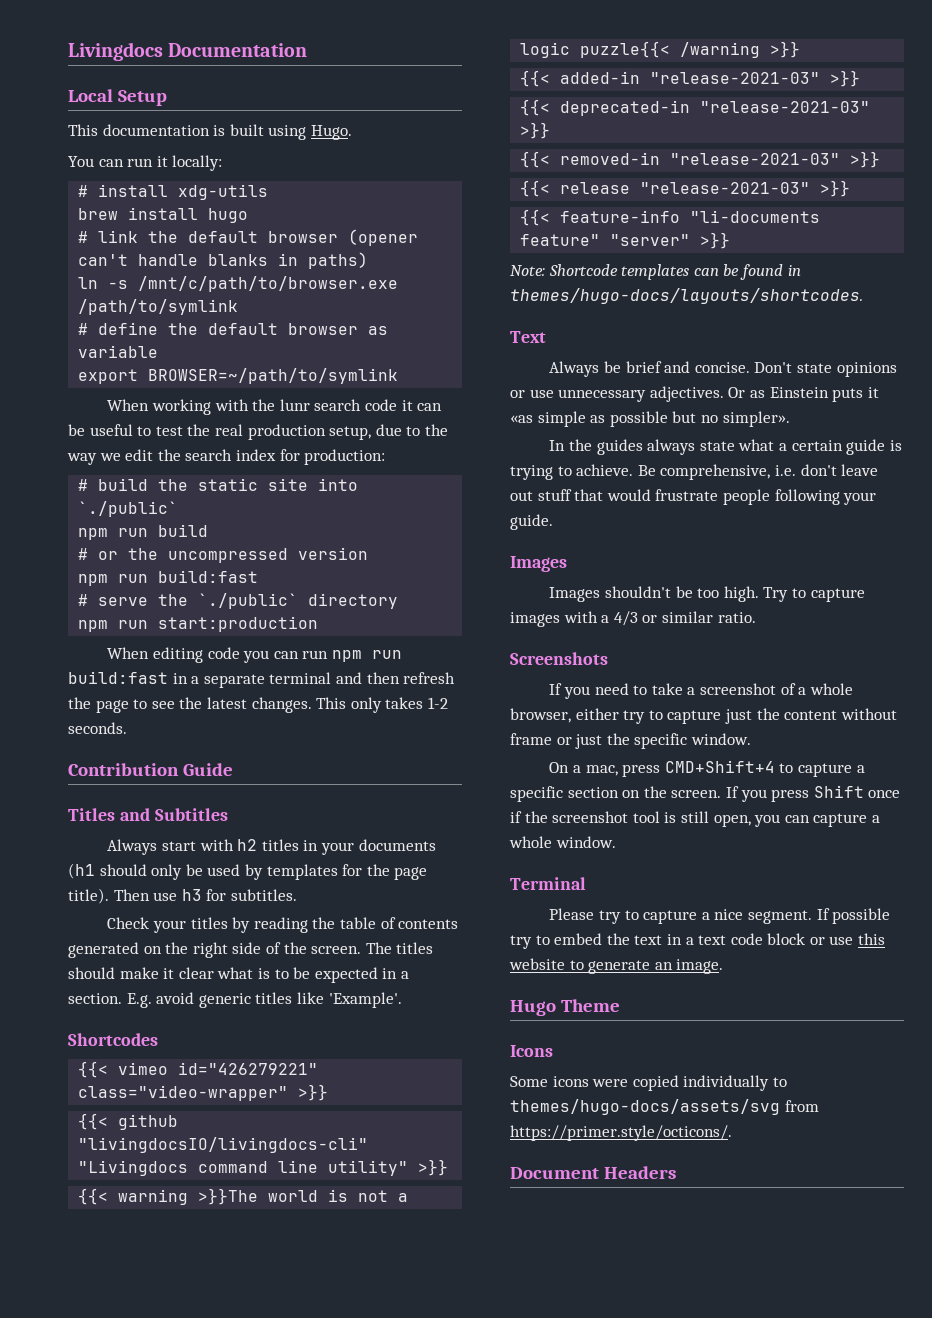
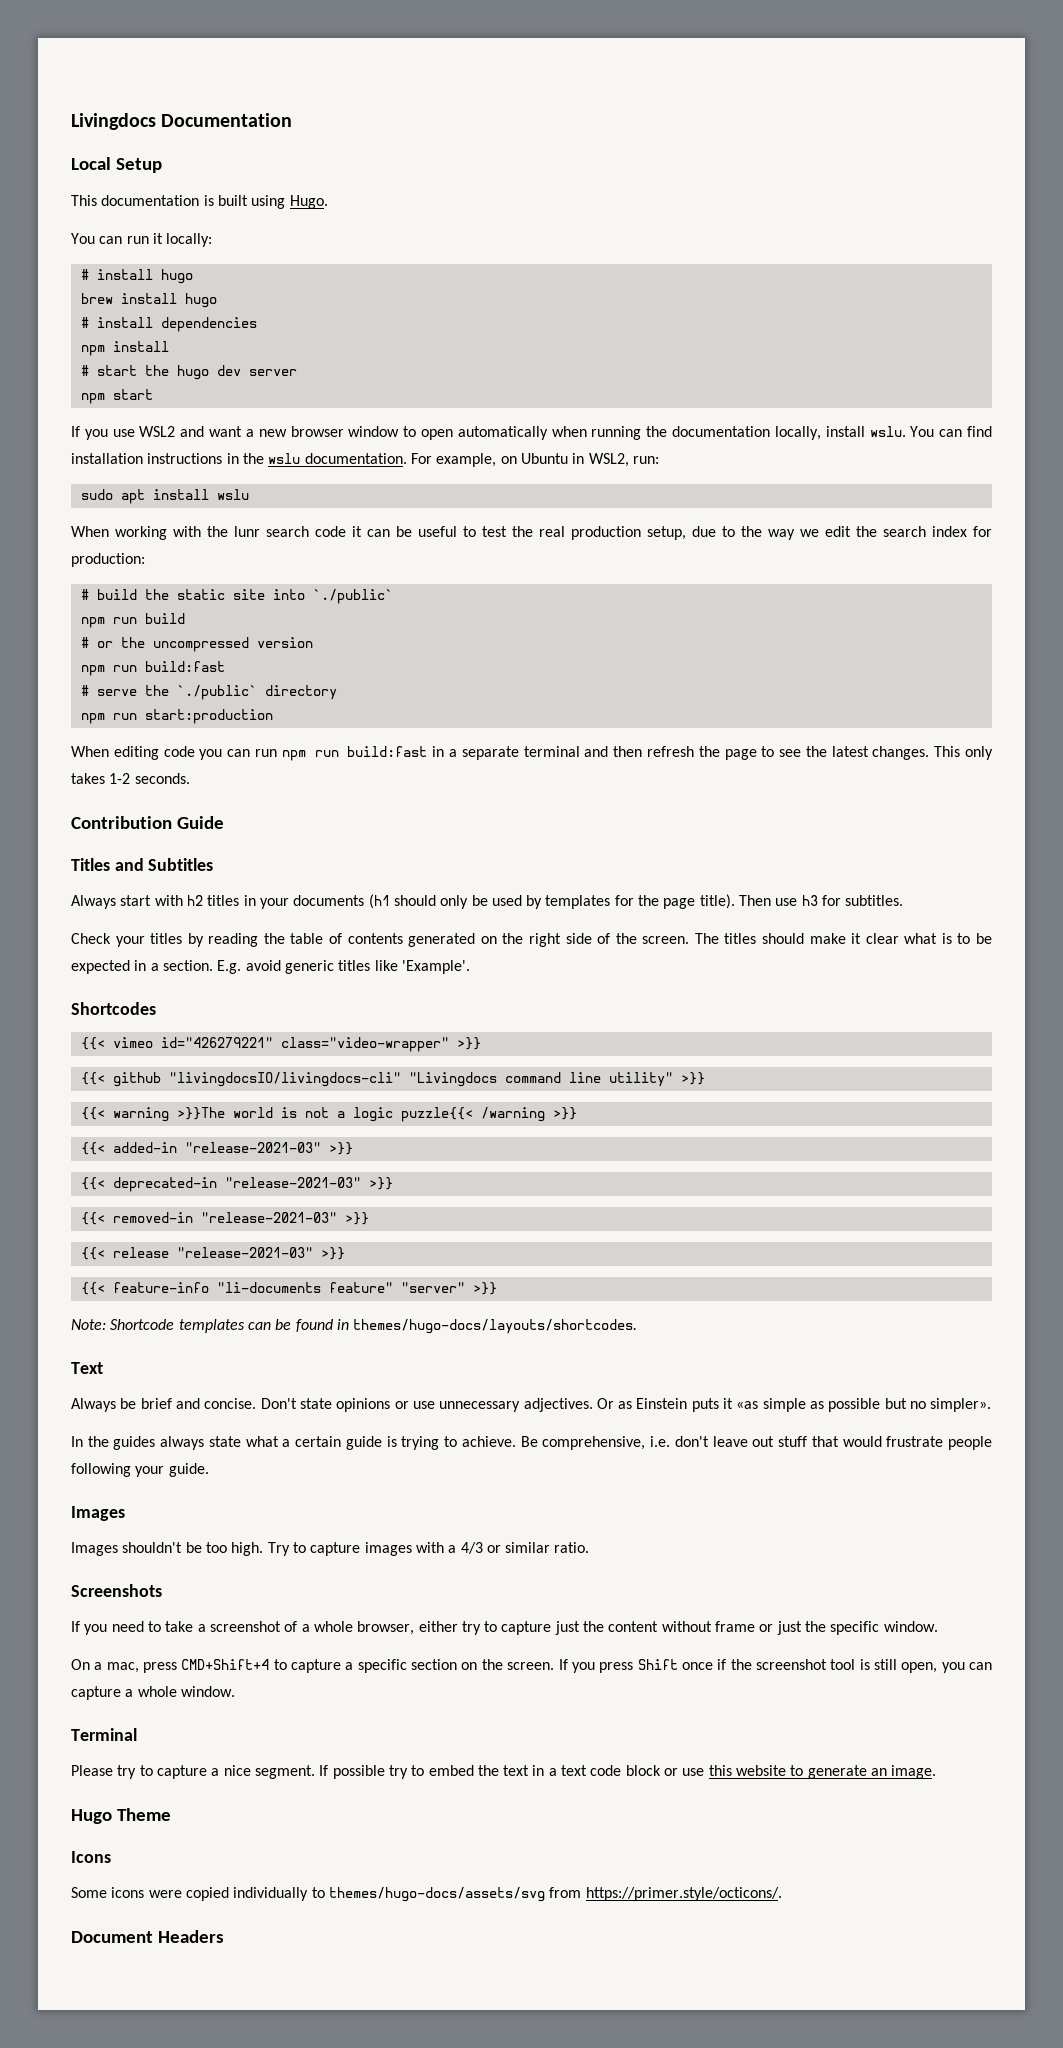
- # install xdg-utils
+ # install hugo
- # link the default browser (opener can't handle blanks in paths)
- ln -s /mnt/c/path/to/browser.exe /path/to/symlink
- # define the default browser as variable
- export BROWSER=~/path/to/symlink
+ # install dependencies
+ npm install
+ # start the hugo dev server
+ npm start
+ If you use WSL2 and want a new browser window to open automatically when running the documentation locally, install wslu. You can find installation instructions in the wslu documentation. For example, on Ubuntu in WSL2, run:
+ sudo apt install wslu

